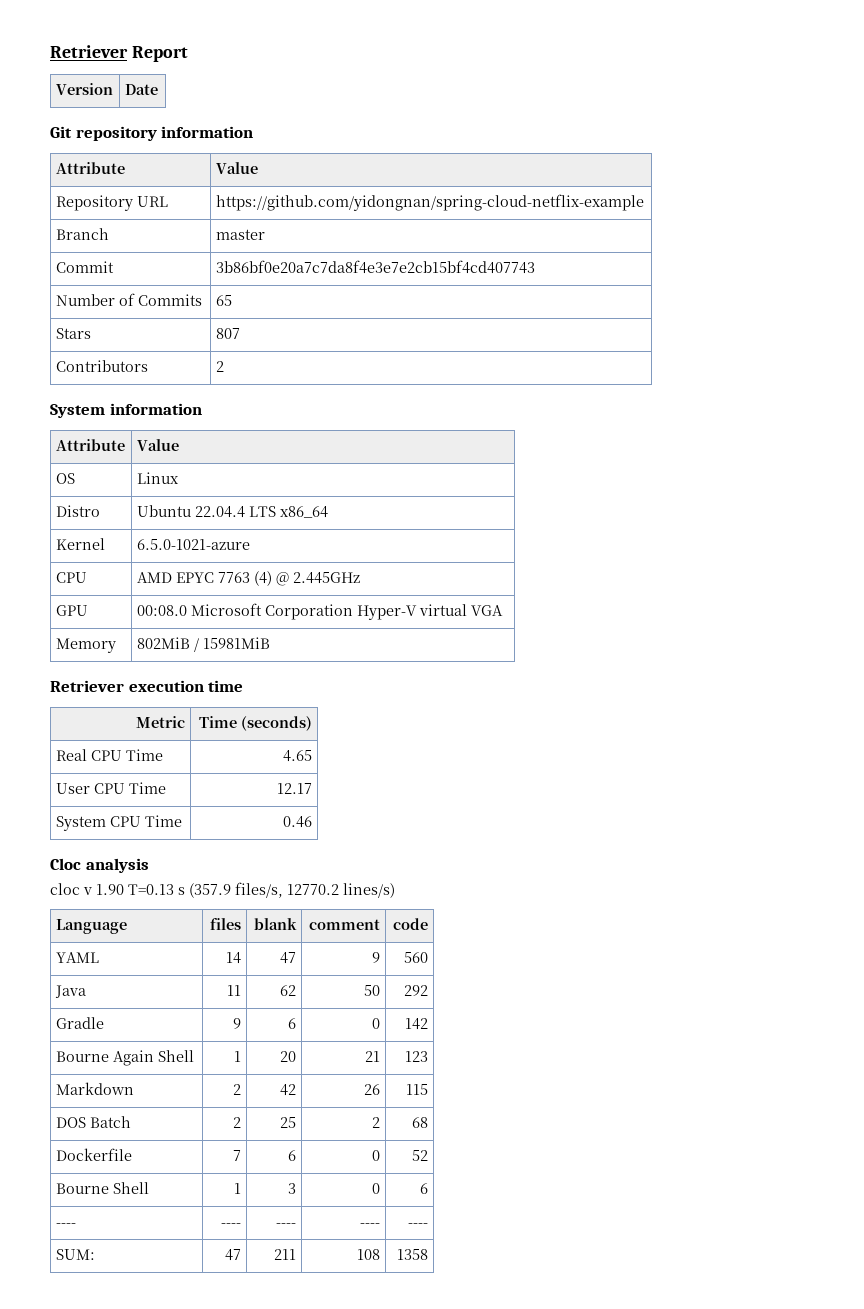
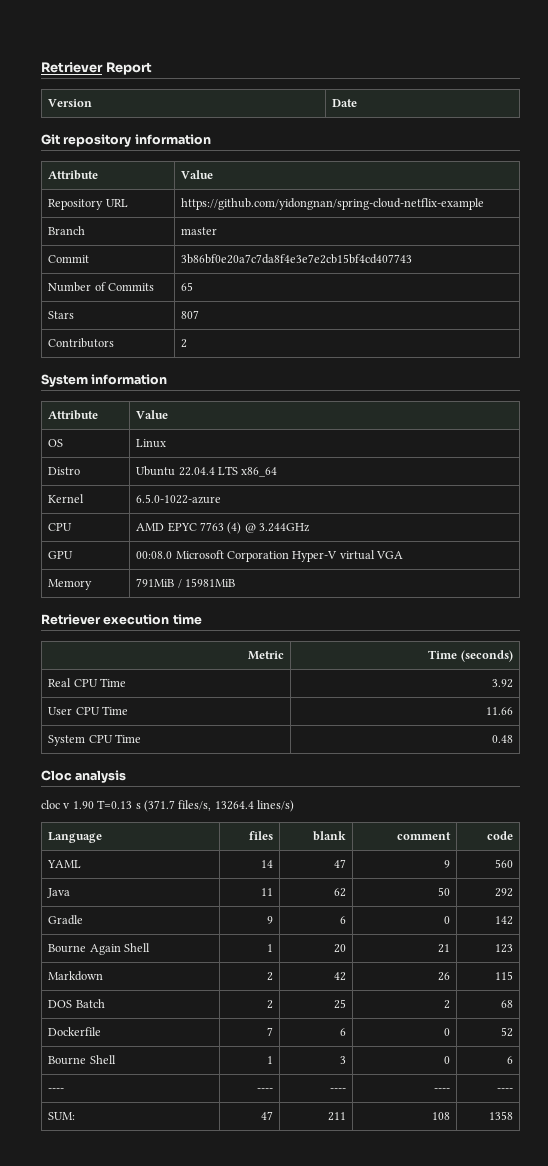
- Kernel | 6.5.0-1021-azure
+ Kernel | 6.5.0-1022-azure
- CPU | AMD EPYC 7763 (4) @ 2.445GHz
+ CPU | AMD EPYC 7763 (4) @ 3.244GHz
- Memory | 802MiB / 15981MiB
+ Memory | 791MiB / 15981MiB
- Real CPU Time | 4.65
+ Real CPU Time | 3.92
- User CPU Time | 12.17
+ User CPU Time | 11.66
- System CPU Time | 0.46
+ System CPU Time | 0.48
- cloc v 1.90 T=0.13 s (357.9 files/s, 12770.2 lines/s)
+ cloc v 1.90 T=0.13 s (371.7 files/s, 13264.4 lines/s)

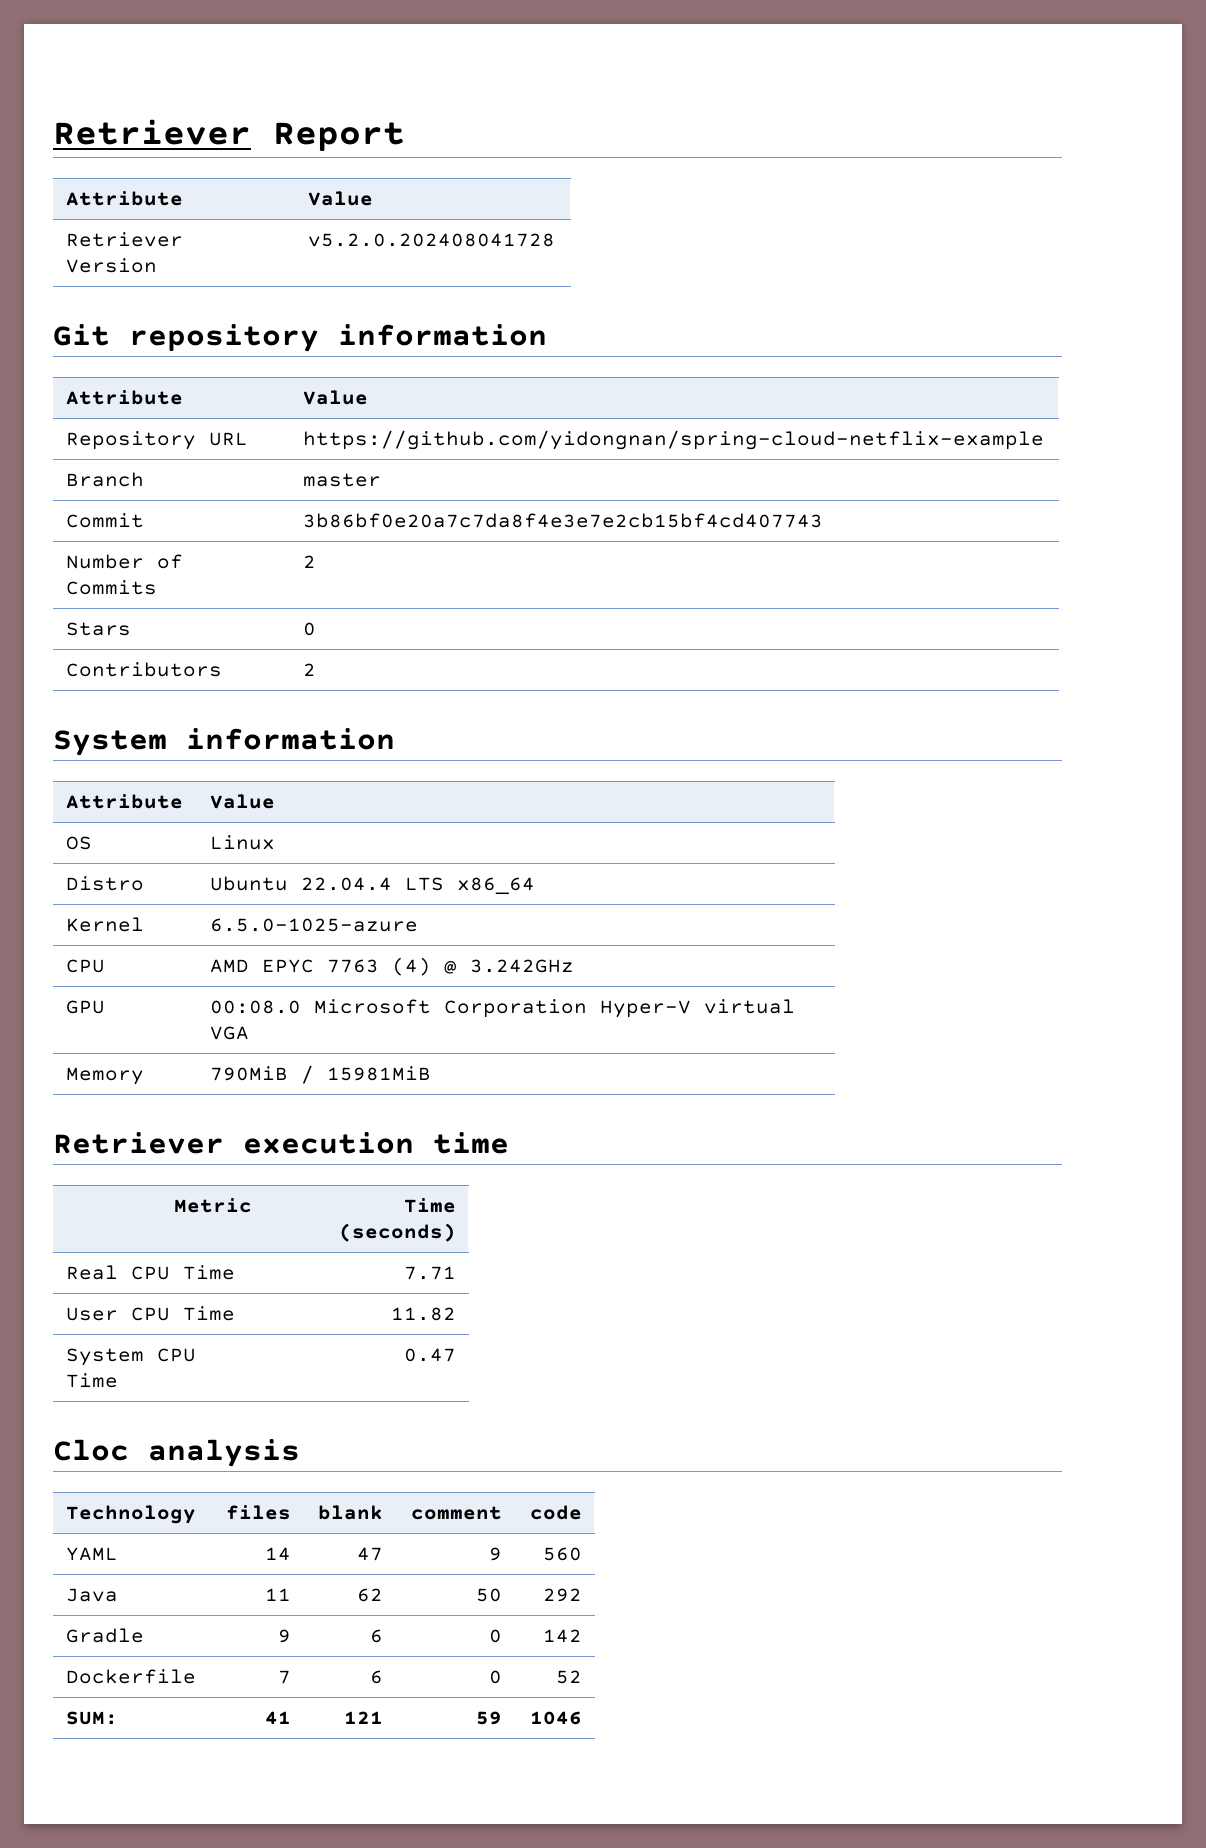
  Retriever Report
- Version | Date
+ Attribute | Value
+ Retriever Version | v5.2.0.202408041728
- Number of Commits | 65
+ Number of Commits | 2
- Stars | 807
+ Stars | 0
- Kernel | 6.5.0-1022-azure
+ Kernel | 6.5.0-1025-azure
- CPU | AMD EPYC 7763 (4) @ 3.244GHz
+ CPU | AMD EPYC 7763 (4) @ 3.242GHz
- Memory | 791MiB / 15981MiB
+ Memory | 790MiB / 15981MiB
- Real CPU Time | 3.92
+ Real CPU Time | 7.71
- User CPU Time | 11.66
+ User CPU Time | 11.82
- System CPU Time | 0.48
+ System CPU Time | 0.47
- cloc v 1.90 T=0.13 s (371.7 files/s, 13264.4 lines/s)
- Language | files | blank | comment | code
+ Technology | files | blank | comment | code
- Bourne Again Shell | 1 | 20 | 21 | 123
- Markdown | 2 | 42 | 26 | 115
- DOS Batch | 2 | 25 | 2 | 68
- Bourne Shell | 1 | 3 | 0 | 6
- ---- | ---- | ---- | ---- | ----
- SUM: | 47 | 211 | 108 | 1358
+ SUM: | 41 | 121 | 59 | 1046

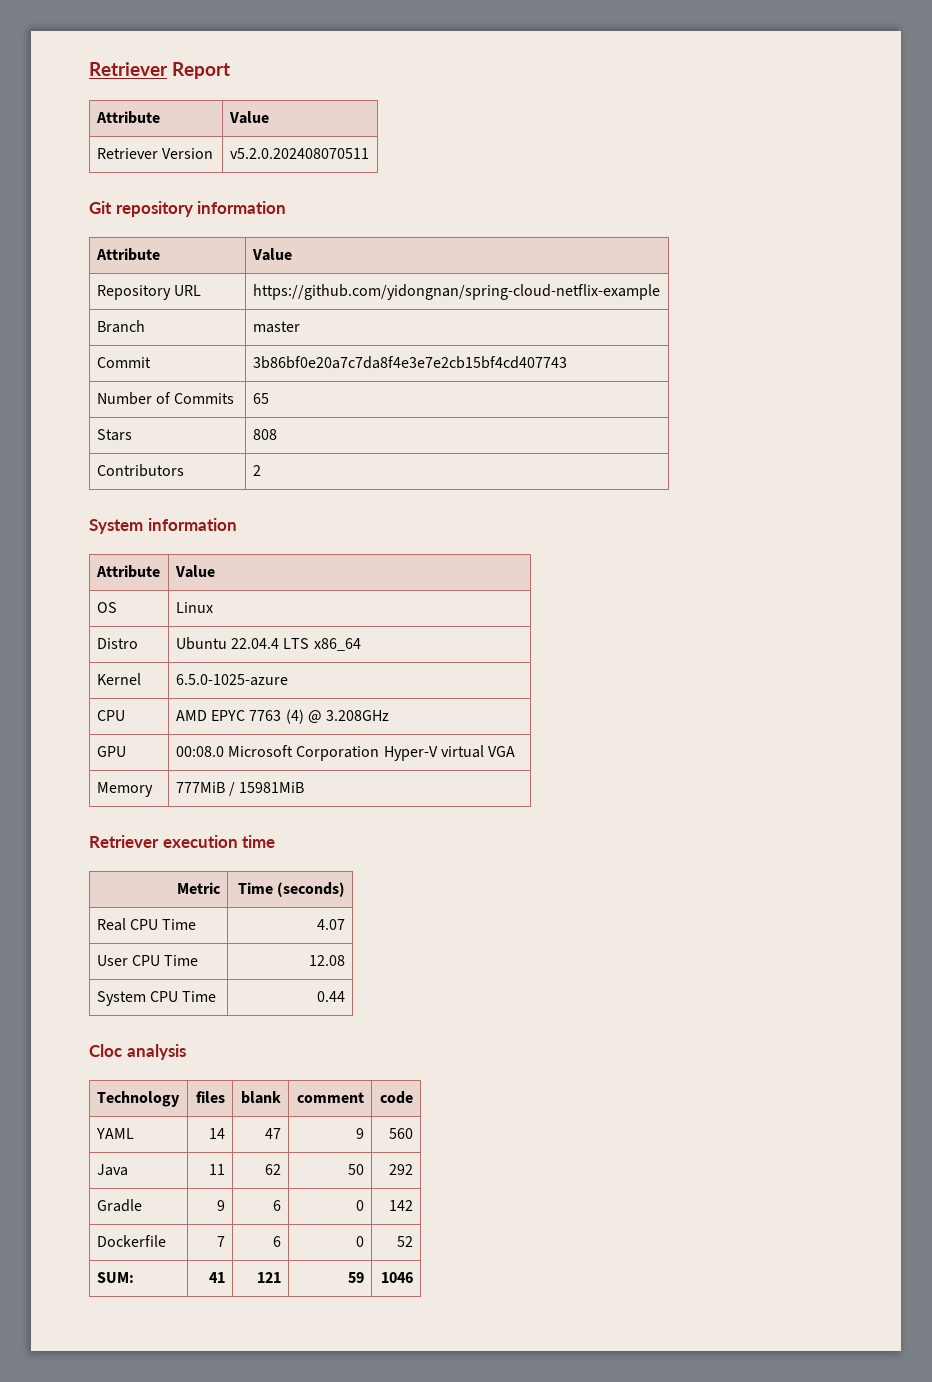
- Retriever Version | v5.2.0.202408041728
+ Retriever Version | v5.2.0.202408070511
- Number of Commits | 2
+ Number of Commits | 65
- Stars | 0
+ Stars | 808
- CPU | AMD EPYC 7763 (4) @ 3.242GHz
+ CPU | AMD EPYC 7763 (4) @ 3.208GHz
- Memory | 790MiB / 15981MiB
+ Memory | 777MiB / 15981MiB
- Real CPU Time | 7.71
+ Real CPU Time | 4.07
- User CPU Time | 11.82
+ User CPU Time | 12.08
- System CPU Time | 0.47
+ System CPU Time | 0.44

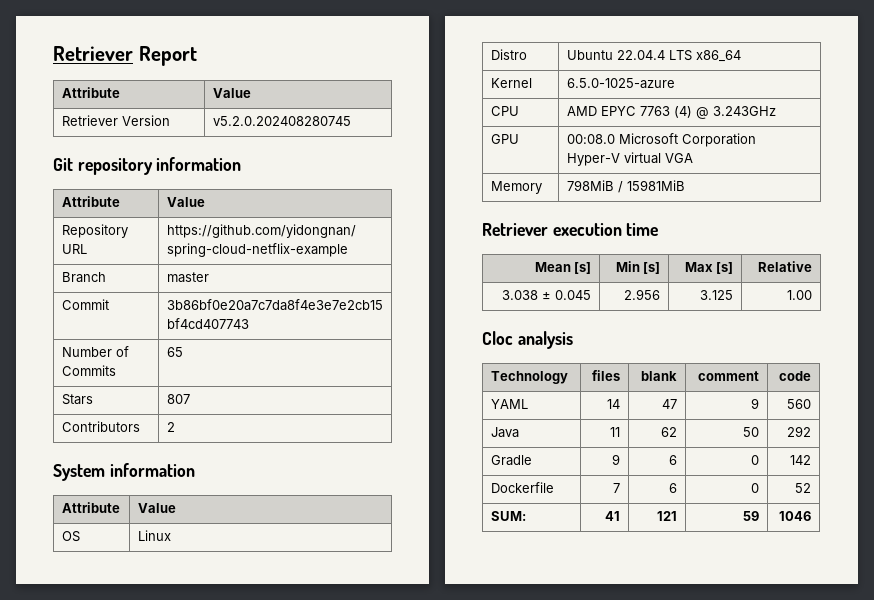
- Retriever Version | v5.2.0.202408070511
+ Retriever Version | v5.2.0.202408280745
- Stars | 808
+ Stars | 807
- CPU | AMD EPYC 7763 (4) @ 3.208GHz
+ CPU | AMD EPYC 7763 (4) @ 3.243GHz
- Memory | 777MiB / 15981MiB
+ Memory | 798MiB / 15981MiB
- Metric | Time (seconds)
- Real CPU Time | 4.07
- User CPU Time | 12.08
- System CPU Time | 0.44
+ Mean [s] | Min [s] | Max [s] | Relative
+ 3.038 ± 0.045 | 2.956 | 3.125 | 1.00

